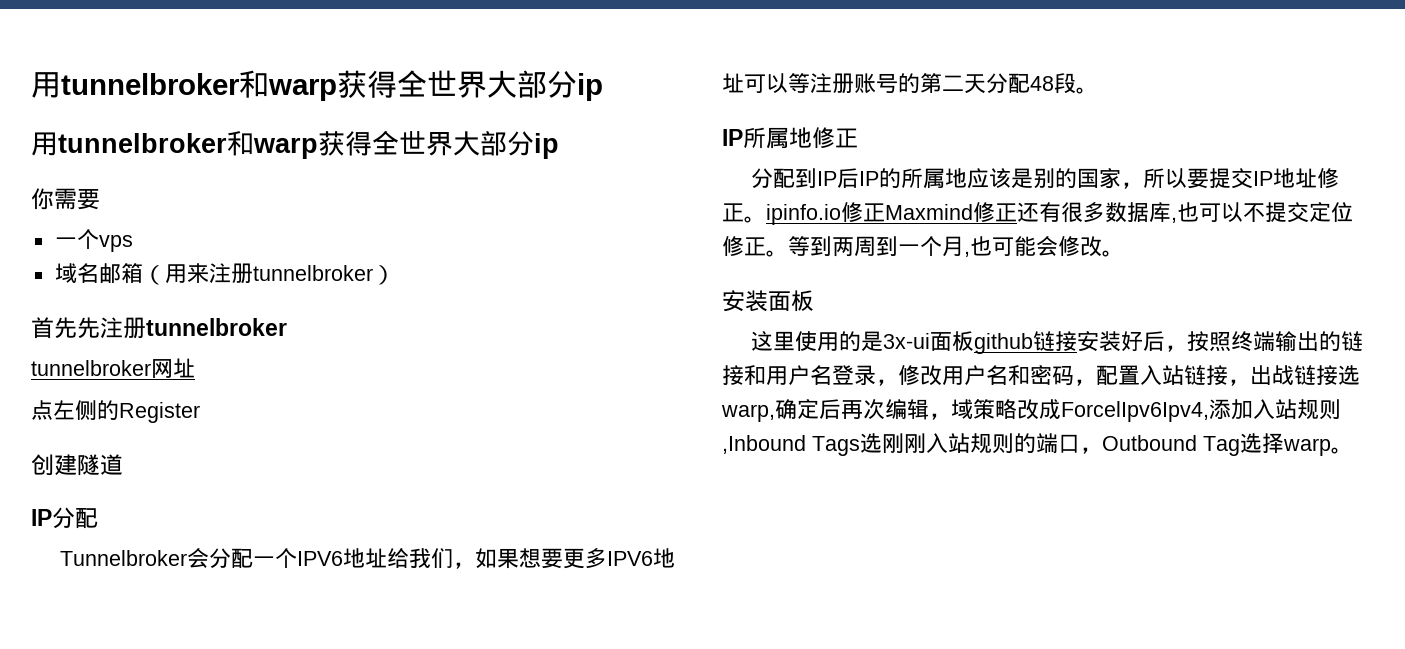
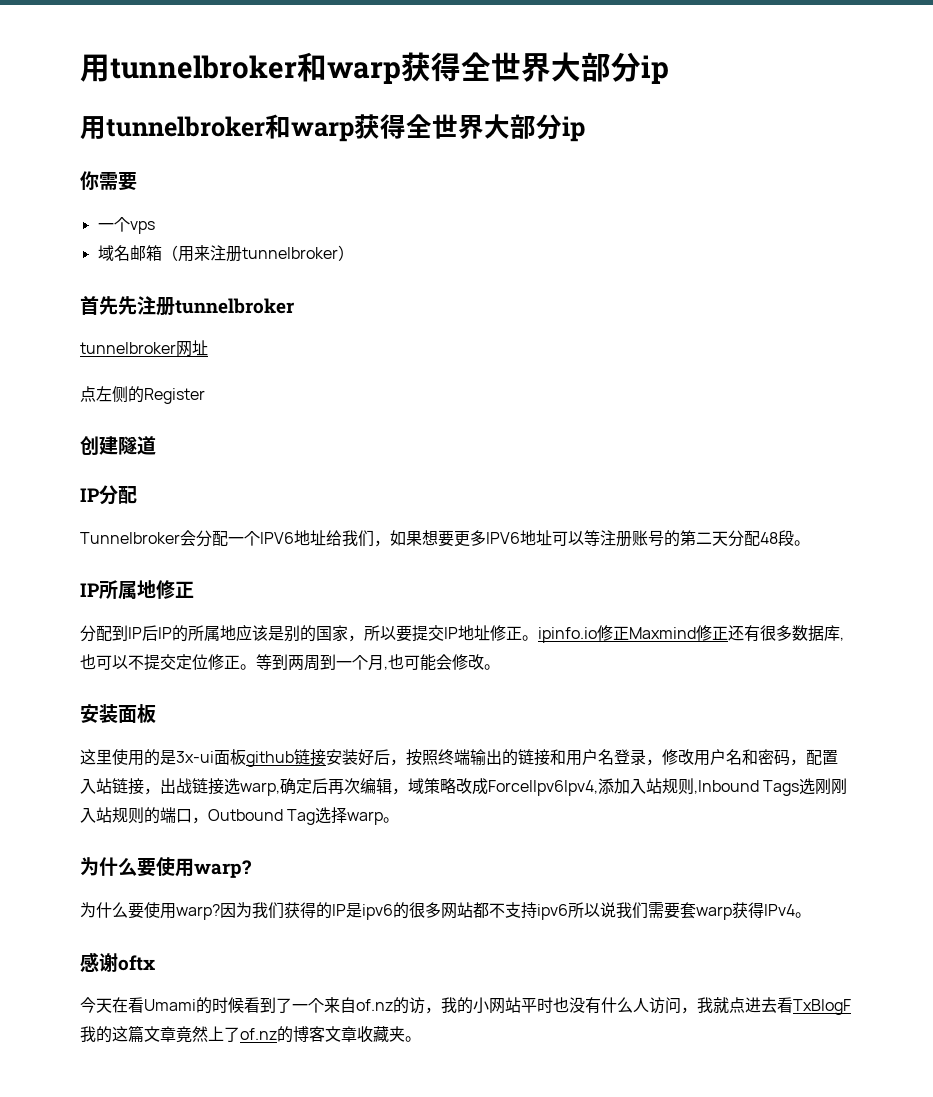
  这里使用的是3x-ui面板github链接安装好后，按照终端输出的链接和用户名登录，修改用户名和密码，配置入站链接，出战链接选warp,确定后再次编辑，域策略改成ForcelIpv6Ipv4,添加入站规则,Inbound Tags选刚刚入站规则的端口，Outbound Tag选择warp。
+ 为什么要使用warp?
+ 为什么要使用warp?因为我们获得的IP是ipv6的很多网站都不支持ipv6所以说我们需要套warp获得IPv4。
+ 感谢oftx
+ 今天在看Umami的时候看到了一个来自of.nz的访，我的小网站平时也没有什么人访问，我就点进去看TxBlogF我的这篇文章竟然上了of.nz的博客文章收藏夹。

